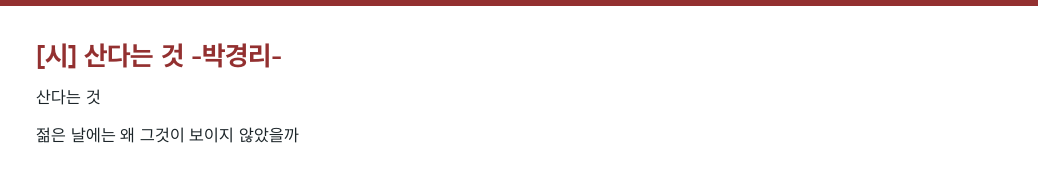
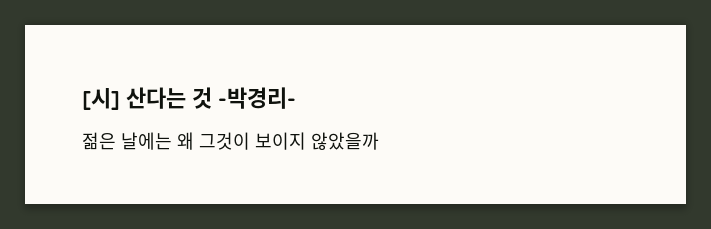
  [시] 산다는 것 -박경리-
- 산다는 것

